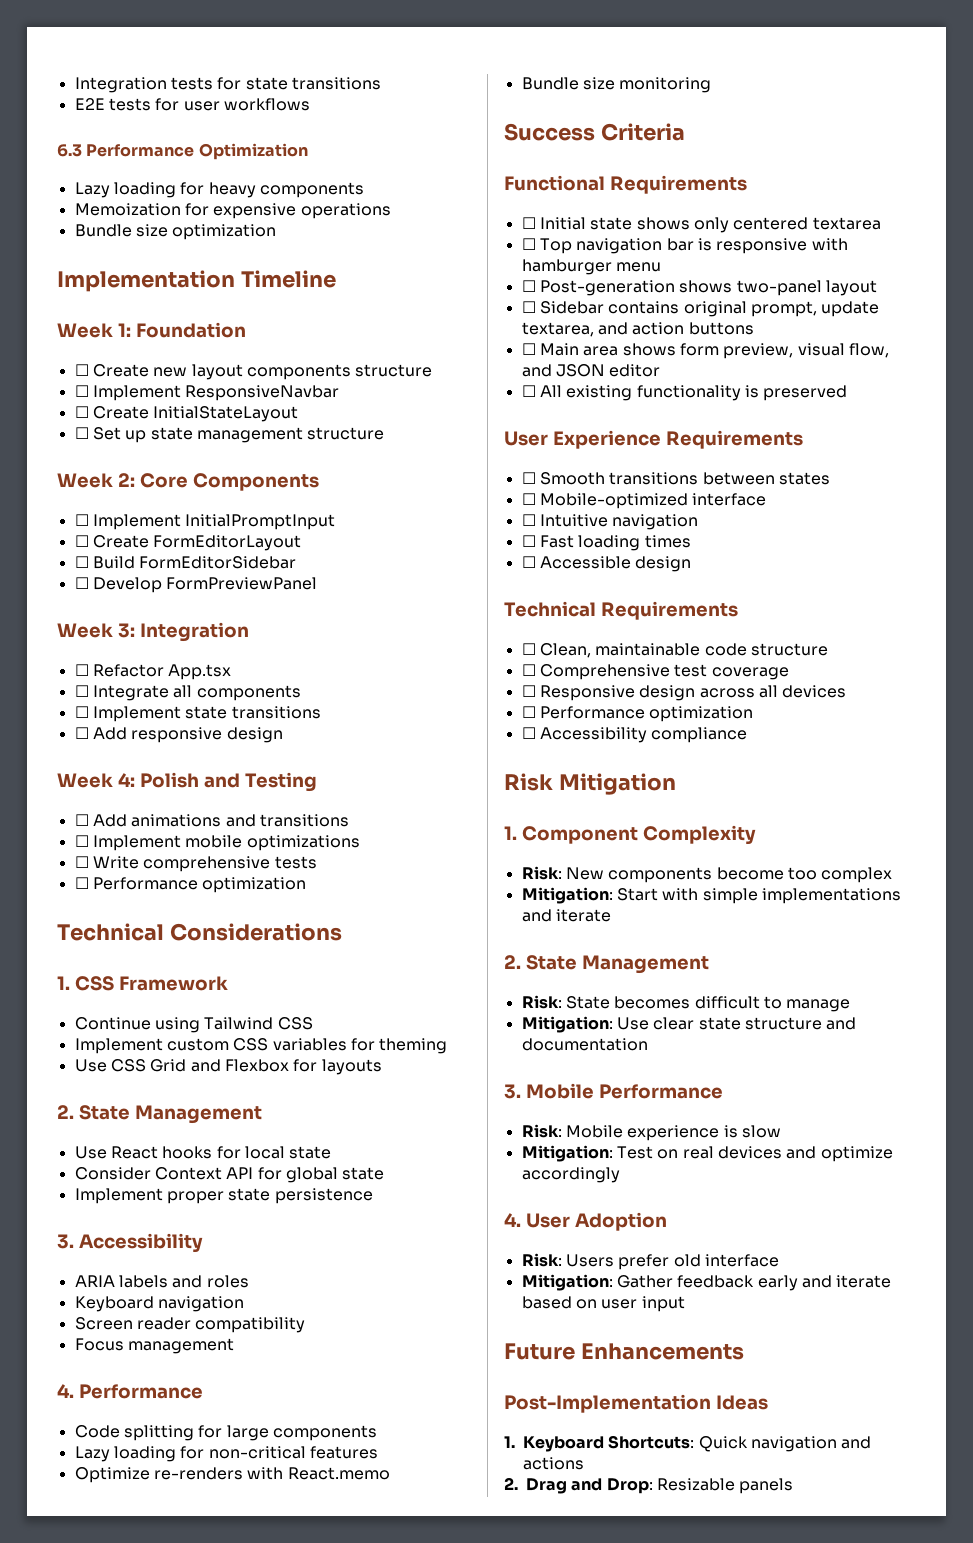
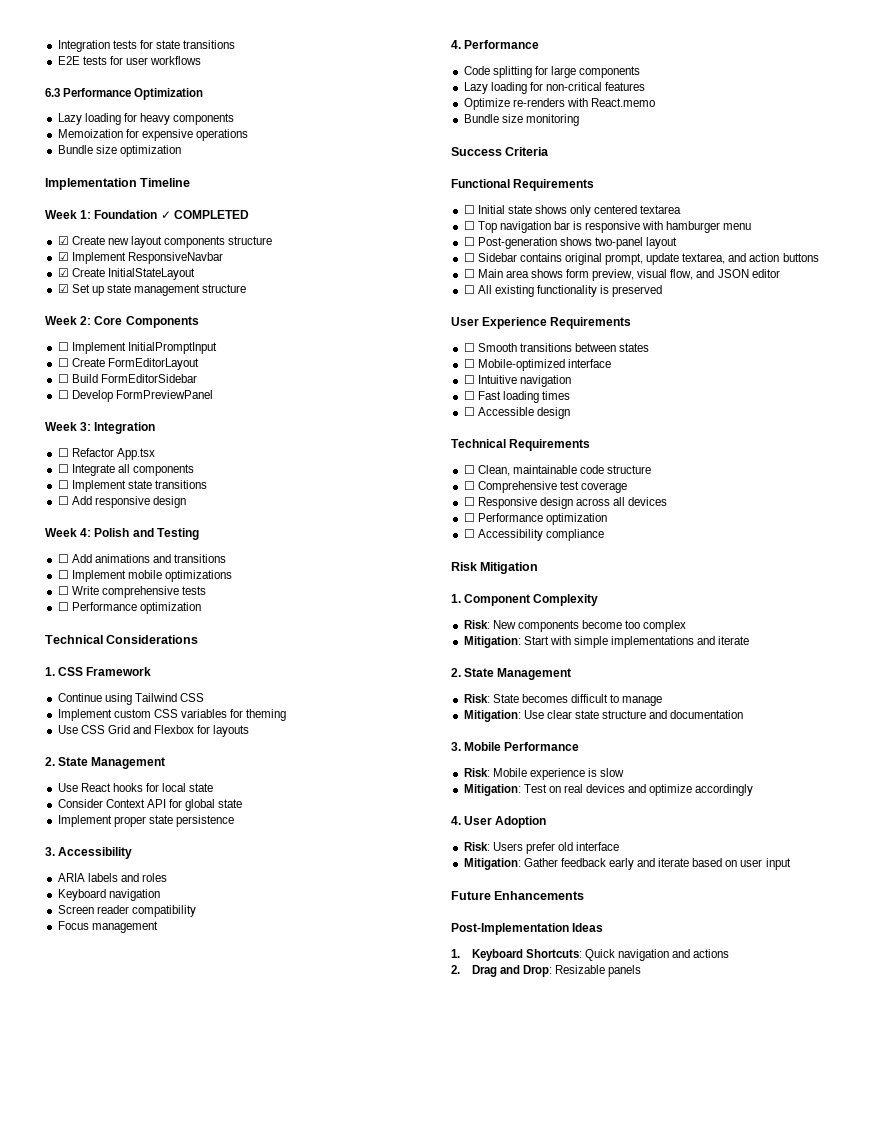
- Week 1: Foundation
- ☐ Create new layout components structure
+ Week 1: Foundation ✓ COMPLETED
+ ☑ Create new layout components structure
- ☐ Implement ResponsiveNavbar
+ ☑ Implement ResponsiveNavbar
- ☐ Create InitialStateLayout
+ ☑ Create InitialStateLayout
- ☐ Set up state management structure
+ ☑ Set up state management structure

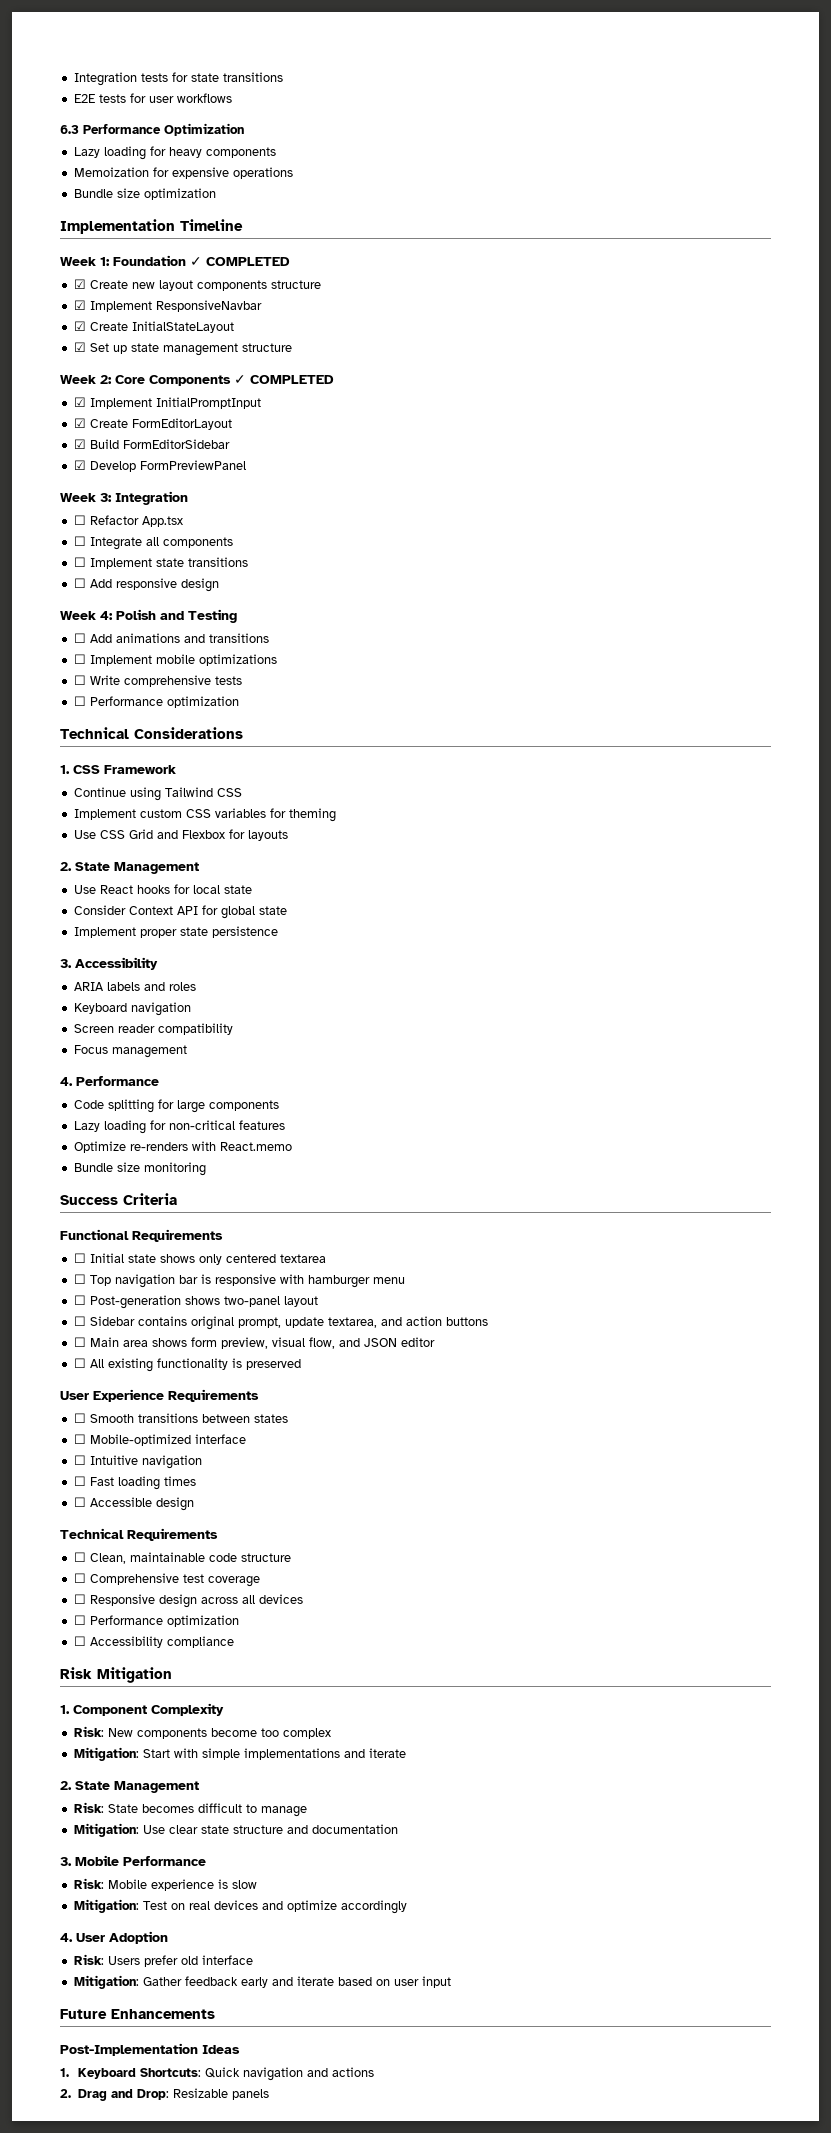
- Week 2: Core Components
- ☐ Implement InitialPromptInput
+ Week 2: Core Components ✓ COMPLETED
+ ☑ Implement InitialPromptInput
- ☐ Create FormEditorLayout
+ ☑ Create FormEditorLayout
- ☐ Build FormEditorSidebar
+ ☑ Build FormEditorSidebar
- ☐ Develop FormPreviewPanel
+ ☑ Develop FormPreviewPanel

